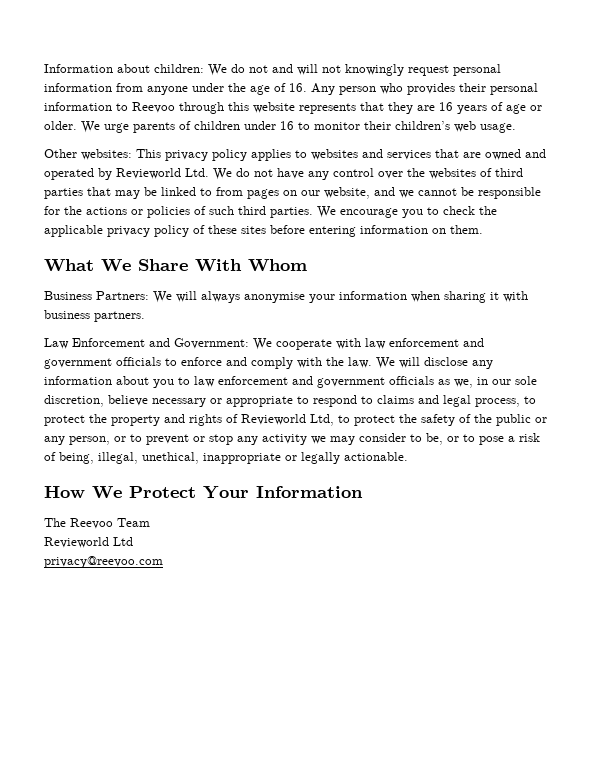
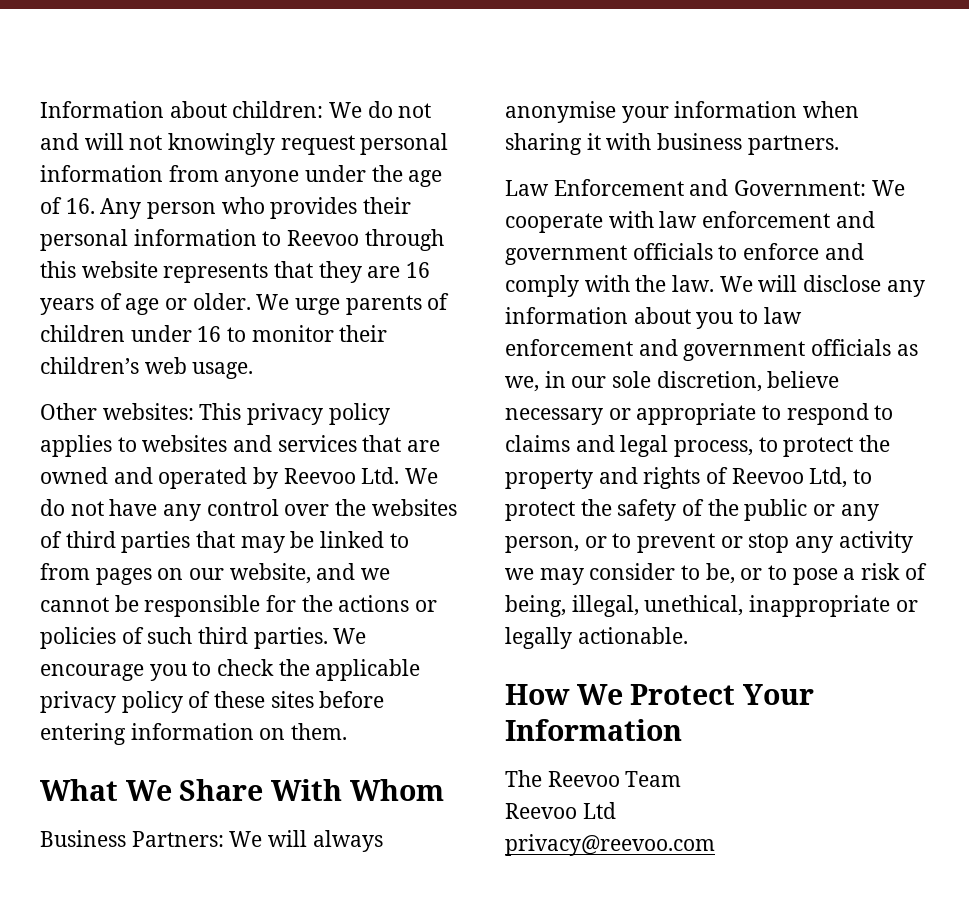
- Other websites: This privacy policy applies to websites and services that are owned and operated by Revieworld Ltd. We do not have any control over the websites of third parties that may be linked to from pages on our website, and we cannot be responsible for the actions or policies of such third parties.
+ Other websites: This privacy policy applies to websites and services that are owned and operated by Reevoo Ltd. We do not have any control over the websites of third parties that may be linked to from pages on our website, and we cannot be responsible for the actions or policies of such third parties.
- We will disclose any information about you to law enforcement and government officials as we, in our sole discretion, believe necessary or appropriate to respond to claims and legal process, to protect the property and rights of Revieworld Ltd, to protect the safety of the public or any person, or to prevent or stop any activity we may consider to be, or to pose a risk of being, illegal, unethical, inappropriate or legally actionable.
+ We will disclose any information about you to law enforcement and government officials as we, in our sole discretion, believe necessary or appropriate to respond to claims and legal process, to protect the property and rights of Reevoo Ltd, to protect the safety of the public or any person, or to prevent or stop any activity we may consider to be, or to pose a risk of being, illegal, unethical, inappropriate or legally actionable.
- Revieworld Ltd
+ Reevoo Ltd

